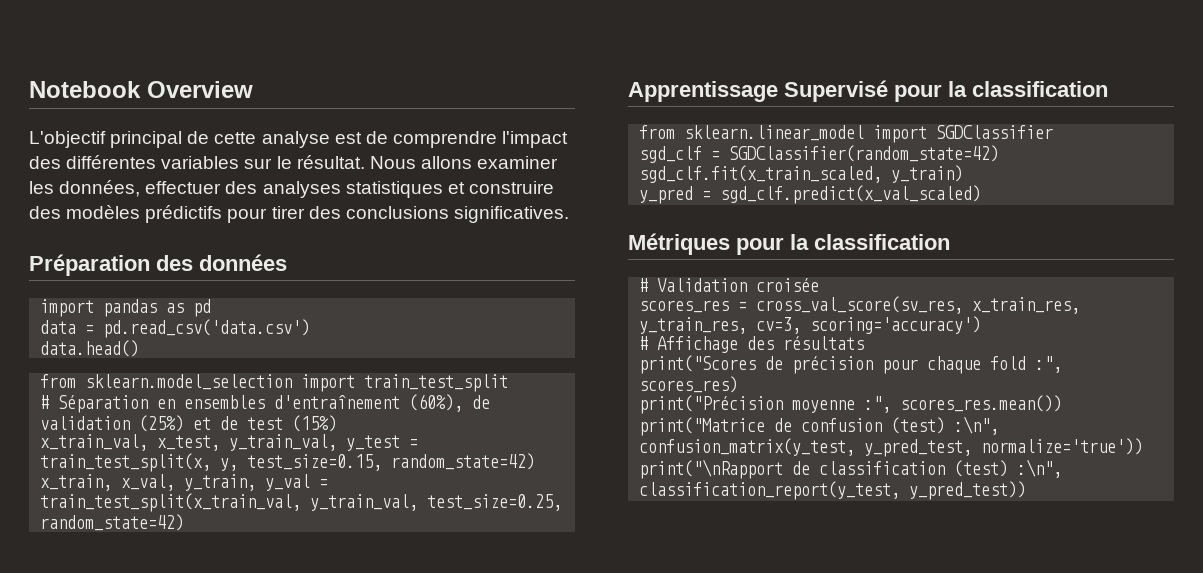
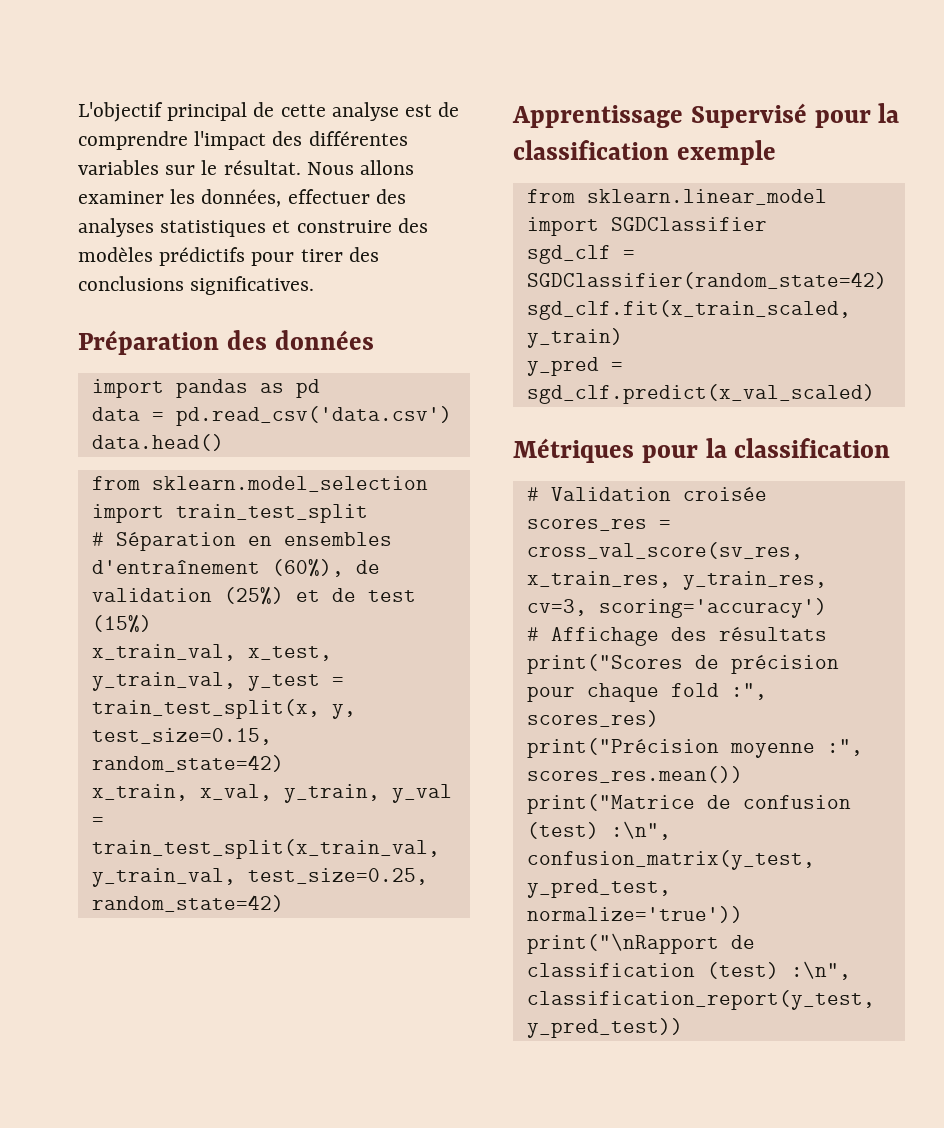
- Notebook Overview
- Apprentissage Supervisé pour la classification
+ Apprentissage Supervisé pour la classification exemple

